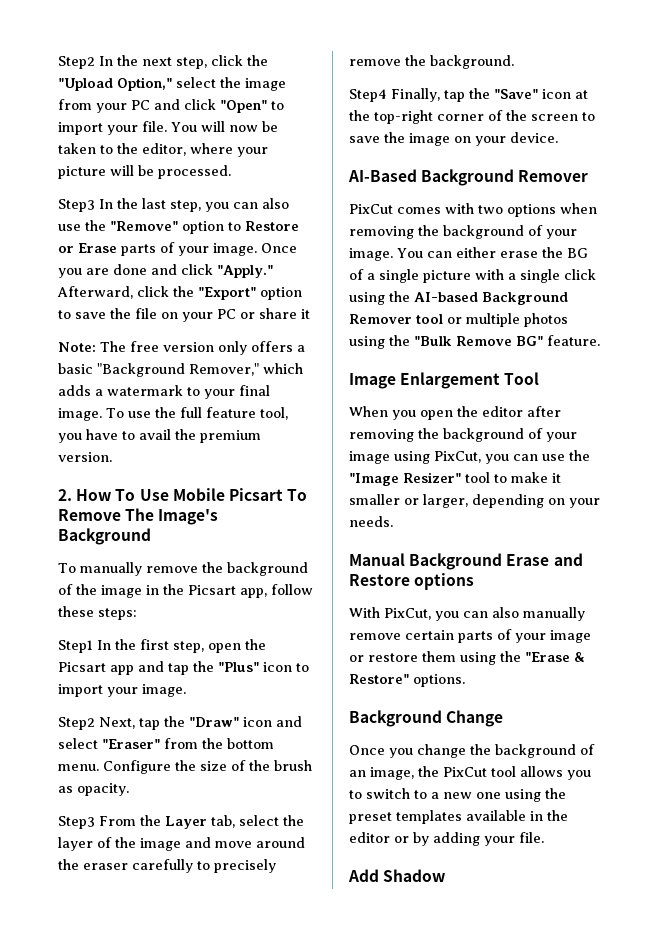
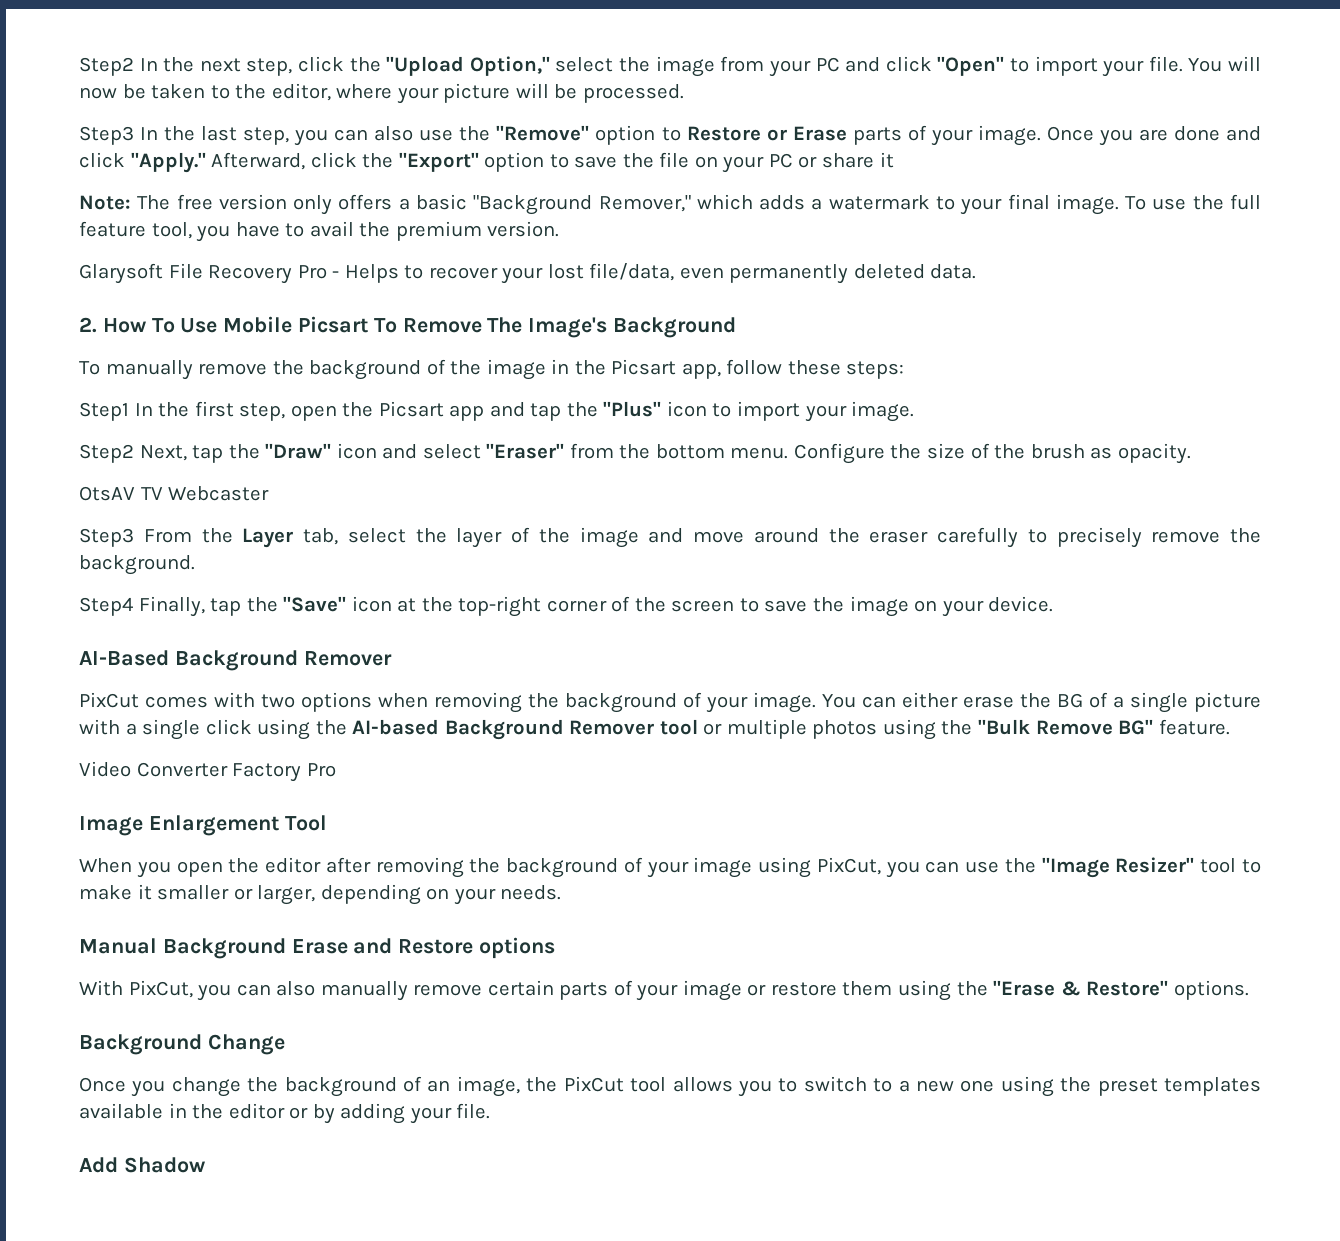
+ Glarysoft File Recovery Pro - Helps to recover your lost file/data, even permanently deleted data.
+ OtsAV TV Webcaster
+ Video Converter Factory Pro

